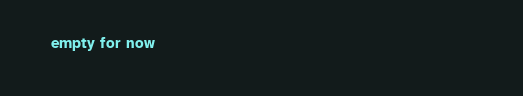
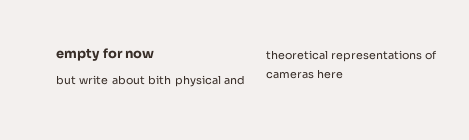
+ but write about bith physical and theoretical representations of cameras here

